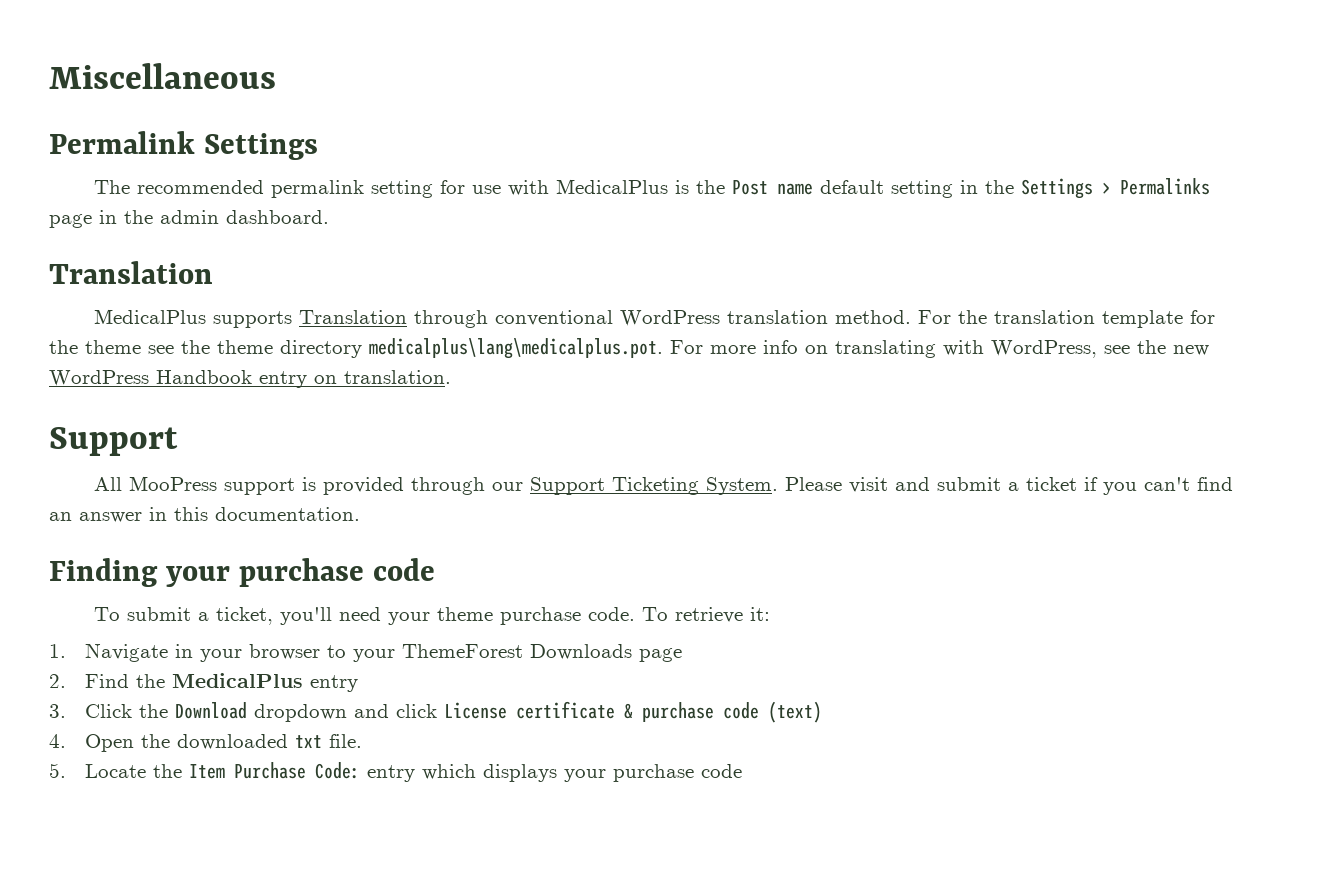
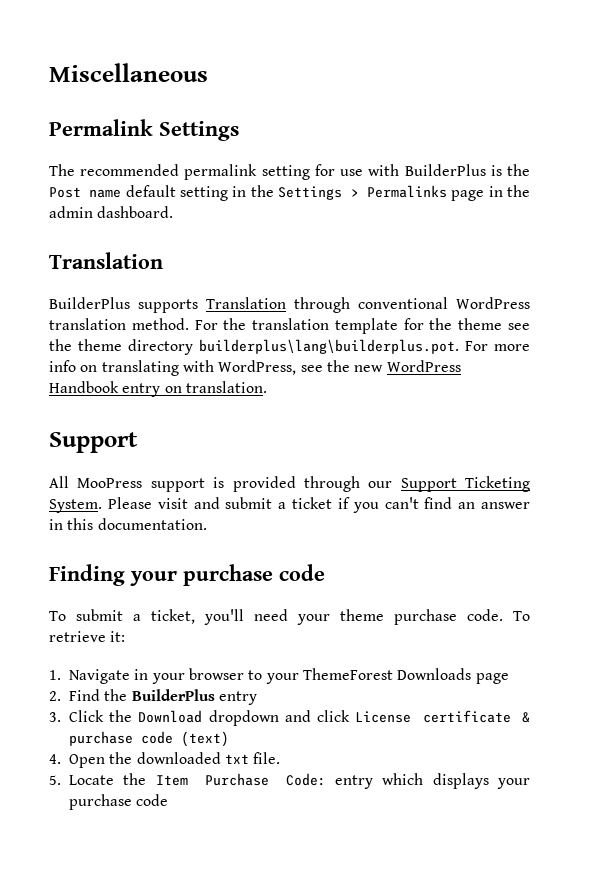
- The recommended permalink setting for use with MedicalPlus is the Post name default setting in the Settings > Permalinks page in the admin dashboard.
+ The recommended permalink setting for use with BuilderPlus is the Post name default setting in the Settings > Permalinks page in the admin dashboard.
- MedicalPlus supports Translation through conventional WordPress translation method.
+ BuilderPlus supports Translation through conventional WordPress translation method.
- For the translation template for the theme see the theme directory medicalplus\lang\medicalplus.pot. For more info on translating with WordPress, see the new WordPress Handbook entry on translation.
+ For the translation template for the theme see the theme directory builderplus\lang\builderplus.pot. For more info on translating with WordPress, see the new WordPress Handbook entry on translation.
- 2. Find the MedicalPlus entry
+ 2. Find the BuilderPlus entry

